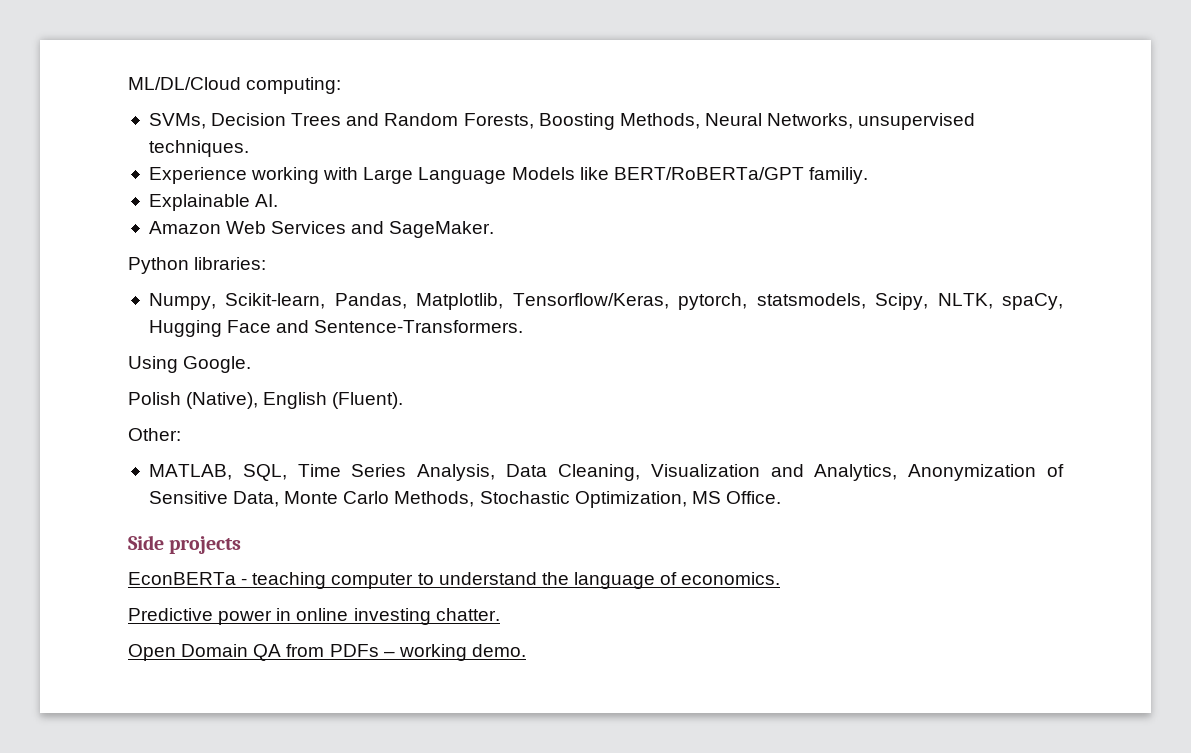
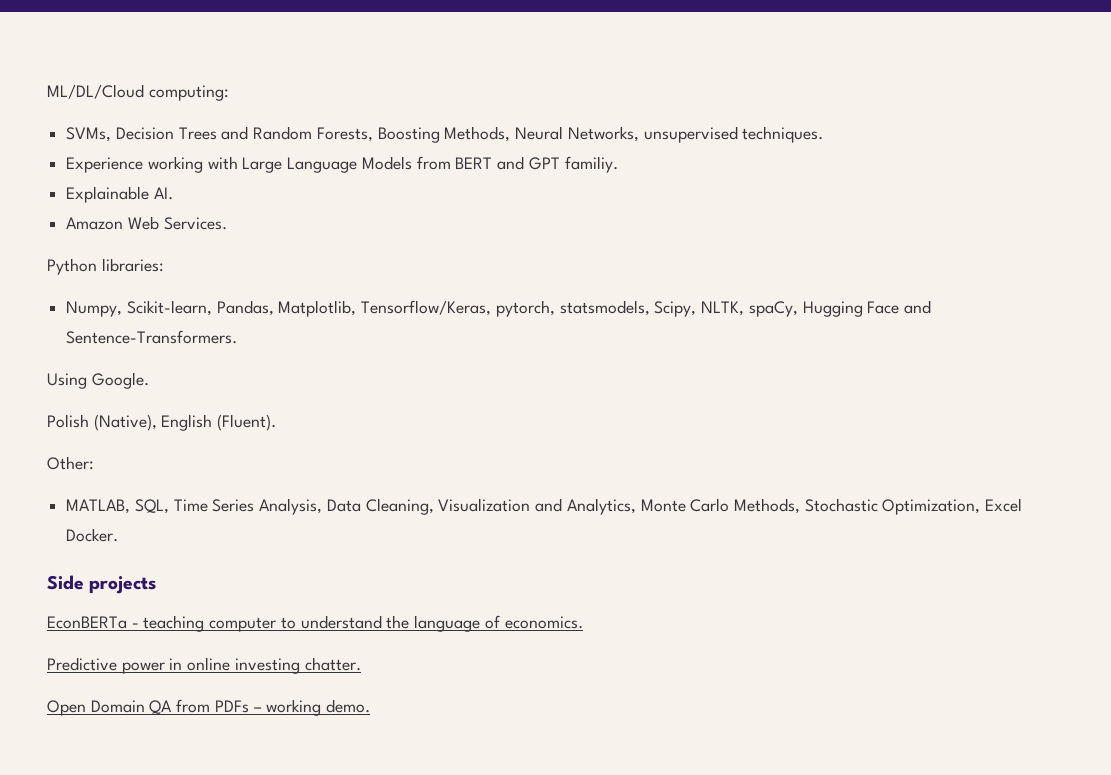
- Experience working with Large Language Models like BERT/RoBERTa/GPT familiy.
+ Experience working with Large Language Models from BERT and GPT familiy.
- Amazon Web Services and SageMaker.
+ Amazon Web Services.
- MATLAB, SQL, Time Series Analysis, Data Cleaning, Visualization and Analytics, Anonymization of Sensitive Data, Monte Carlo Methods, Stochastic Optimization, MS Office.
+ MATLAB, SQL, Time Series Analysis, Data Cleaning, Visualization and Analytics, Monte Carlo Methods, Stochastic Optimization, Excel Docker.

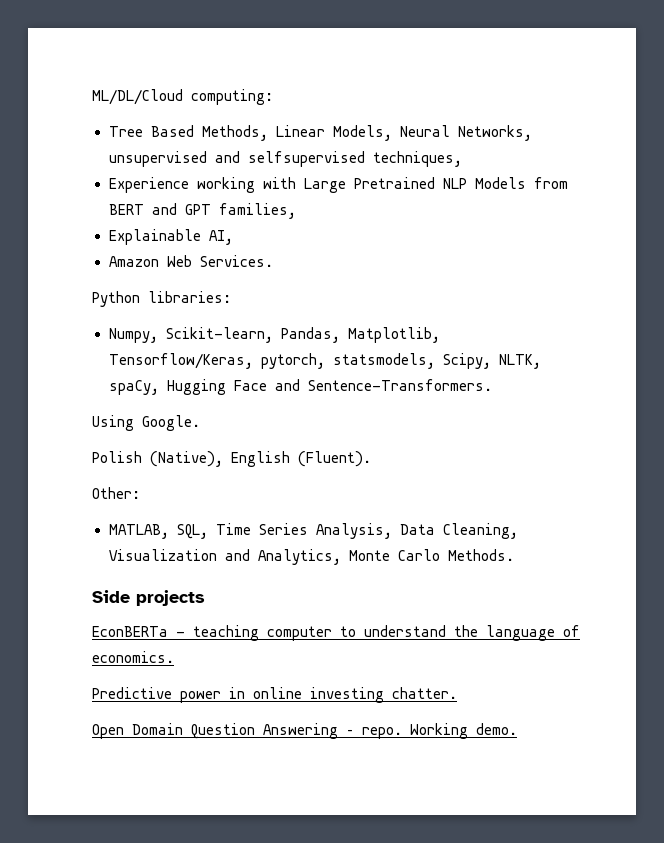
- SVMs, Decision Trees and Random Forests, Boosting Methods, Neural Networks, unsupervised techniques.
+ Tree Based Methods, Linear Models, Neural Networks, unsupervised and selfsupervised techniques,
- Experience working with Large Language Models from BERT and GPT familiy.
+ Experience working with Large Pretrained NLP Models from BERT and GPT families,
- Explainable AI.
+ Explainable AI,
- MATLAB, SQL, Time Series Analysis, Data Cleaning, Visualization and Analytics, Monte Carlo Methods, Stochastic Optimization, Excel Docker.
+ MATLAB, SQL, Time Series Analysis, Data Cleaning, Visualization and Analytics, Monte Carlo Methods.
- Open Domain QA from PDFs – working demo.
+ Open Domain Question Answering – repo. Working demo.

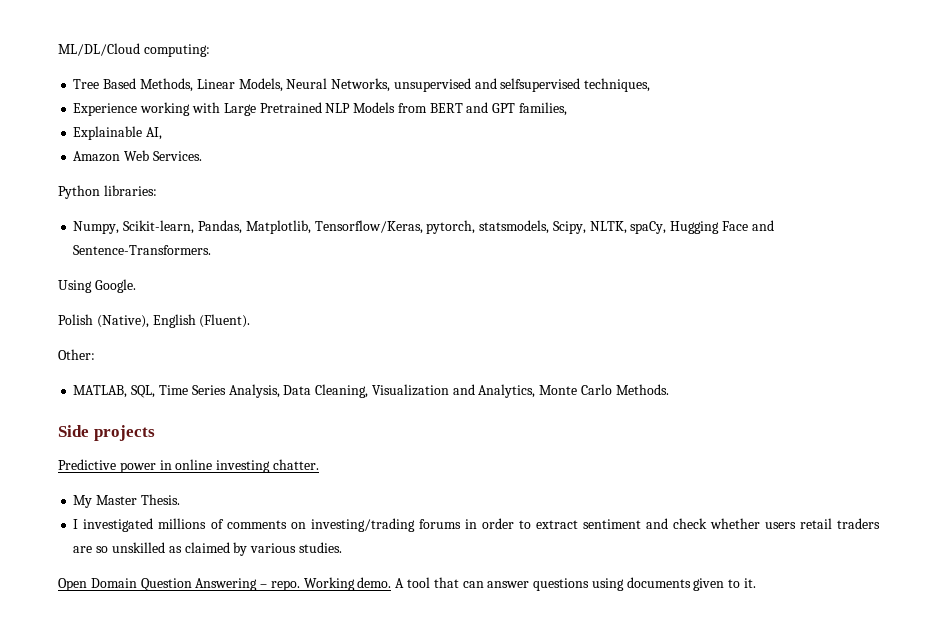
- EconBERTa - teaching computer to understand the language of economics.
+ My Master Thesis.
+ I investigated millions of comments on investing/trading forums in order to extract sentiment and check whether users retail traders are so unskilled as claimed by various studies.
+ A tool that can answer questions using documents given to it.

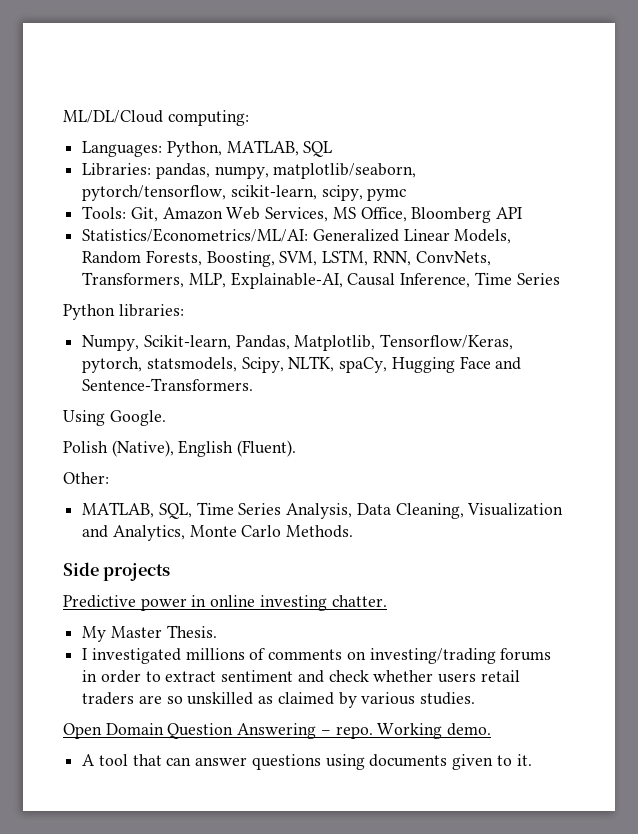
- Tree Based Methods, Linear Models, Neural Networks, unsupervised and selfsupervised techniques,
- Experience working with Large Pretrained NLP Models from BERT and GPT families,
- Explainable AI,
- Amazon Web Services.
+ Languages: Python, MATLAB, SQL
+ Libraries: pandas, numpy, matplotlib/seaborn, pytorch/tensorflow, scikit-learn, scipy, pymc
+ Tools: Git, Amazon Web Services, MS Office, Bloomberg API
+ Statistics/Econometrics/ML/AI: Generalized Linear Models, Random Forests, Boosting, SVM, LSTM, RNN, ConvNets, Transformers, MLP, Explainable-AI, Causal Inference, Time Series
- Working demo. A tool that can answer questions using documents given to it.
+ Working demo.
+ A tool that can answer questions using documents given to it.

